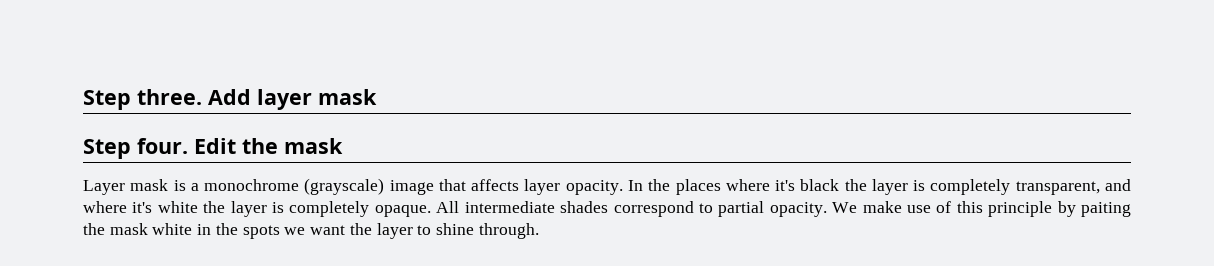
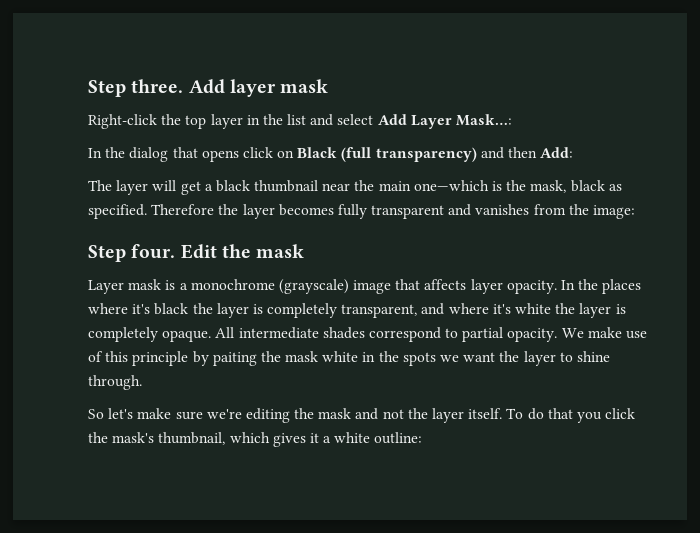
+ Right-click the top layer in the list and select Add Layer Mask…:
+ In the dialog that opens click on Black (full transparency) and then Add:
+ The layer will get a black thumbnail near the main one—which is the mask, black as specified. Therefore the layer becomes fully transparent and vanishes from the image:
+ So let's make sure we're editing the mask and not the layer itself. To do that you click the mask's thumbnail, which gives it a white outline:

